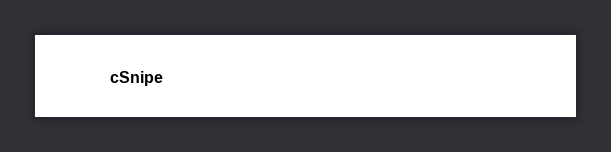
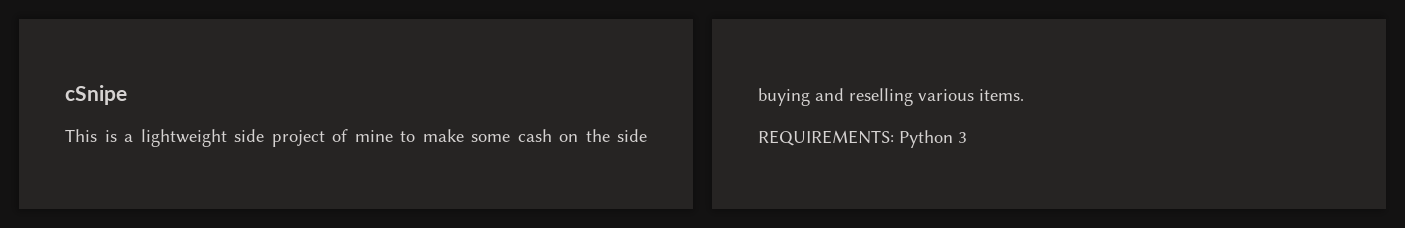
+ This is a lightweight side project of mine to make some cash on the side buying and reselling various items.
+ REQUIREMENTS: Python 3

